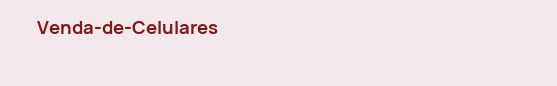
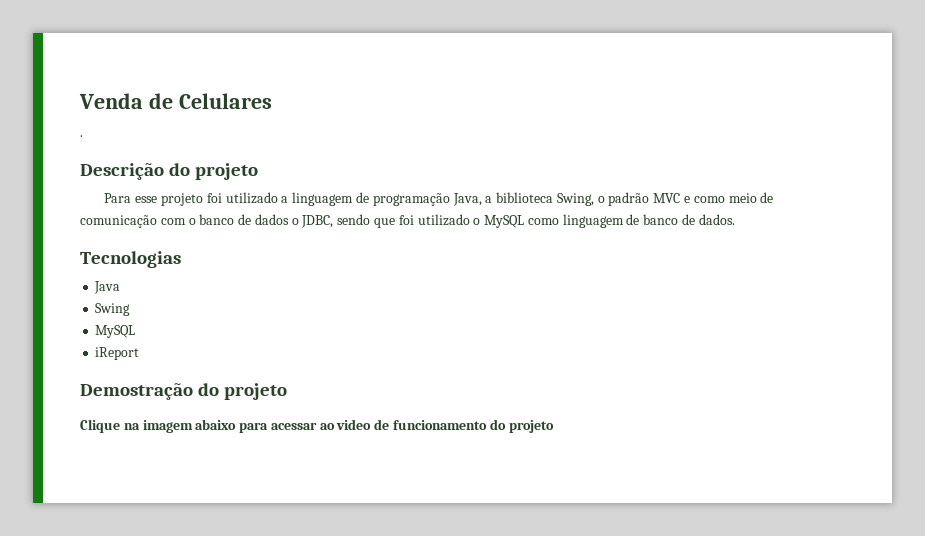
- Venda-de-Celulares
+ Venda de Celulares
+ .
+ Descrição do projeto
+ Para esse projeto foi utilizado a linguagem de programação Java, a biblioteca Swing, o padrão MVC e como meio de comunicação com o banco de dados o JDBC, sendo que foi utilizado o MySQL como linguagem de banco de dados.
+ Tecnologias
+ Java
+ Swing
+ MySQL
+ iReport
+ Demostração do projeto
+ Clique na imagem abaixo para acessar ao video de funcionamento do projeto

